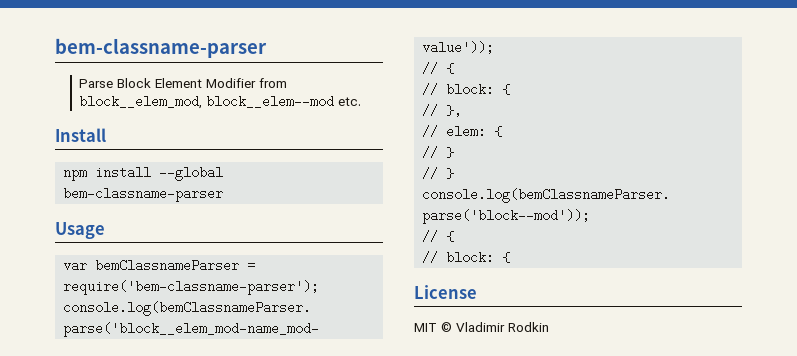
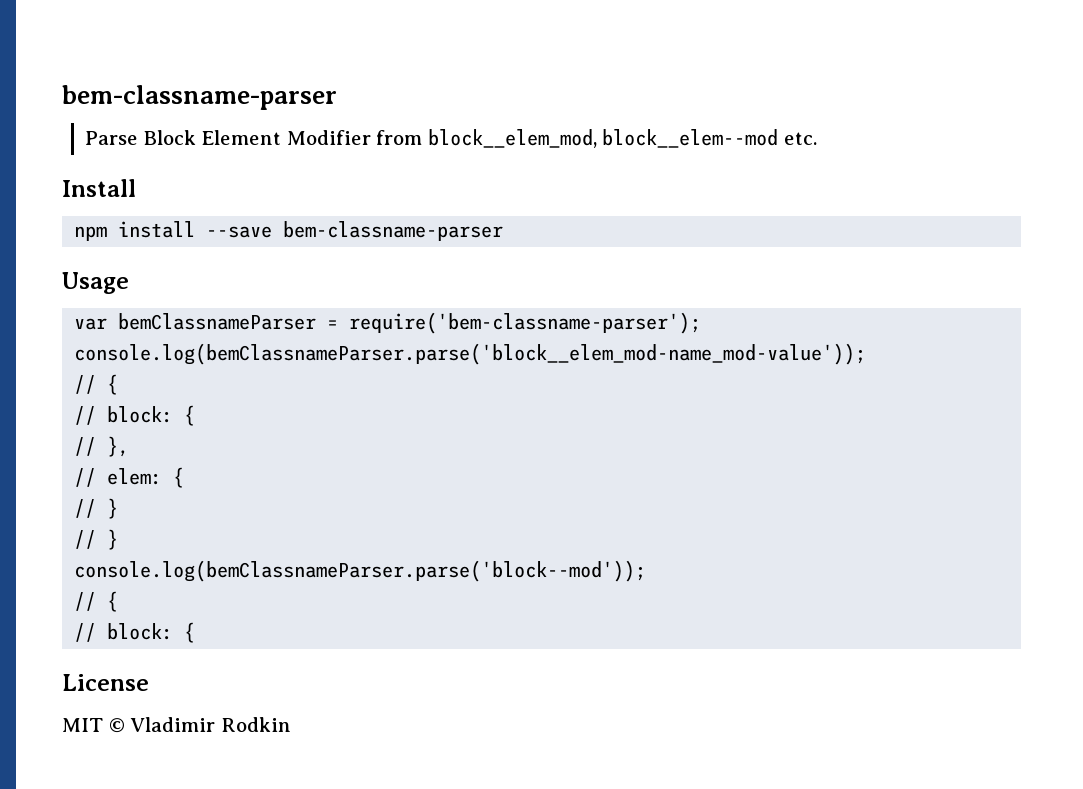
- npm install --global bem-classname-parser
+ npm install --save bem-classname-parser

